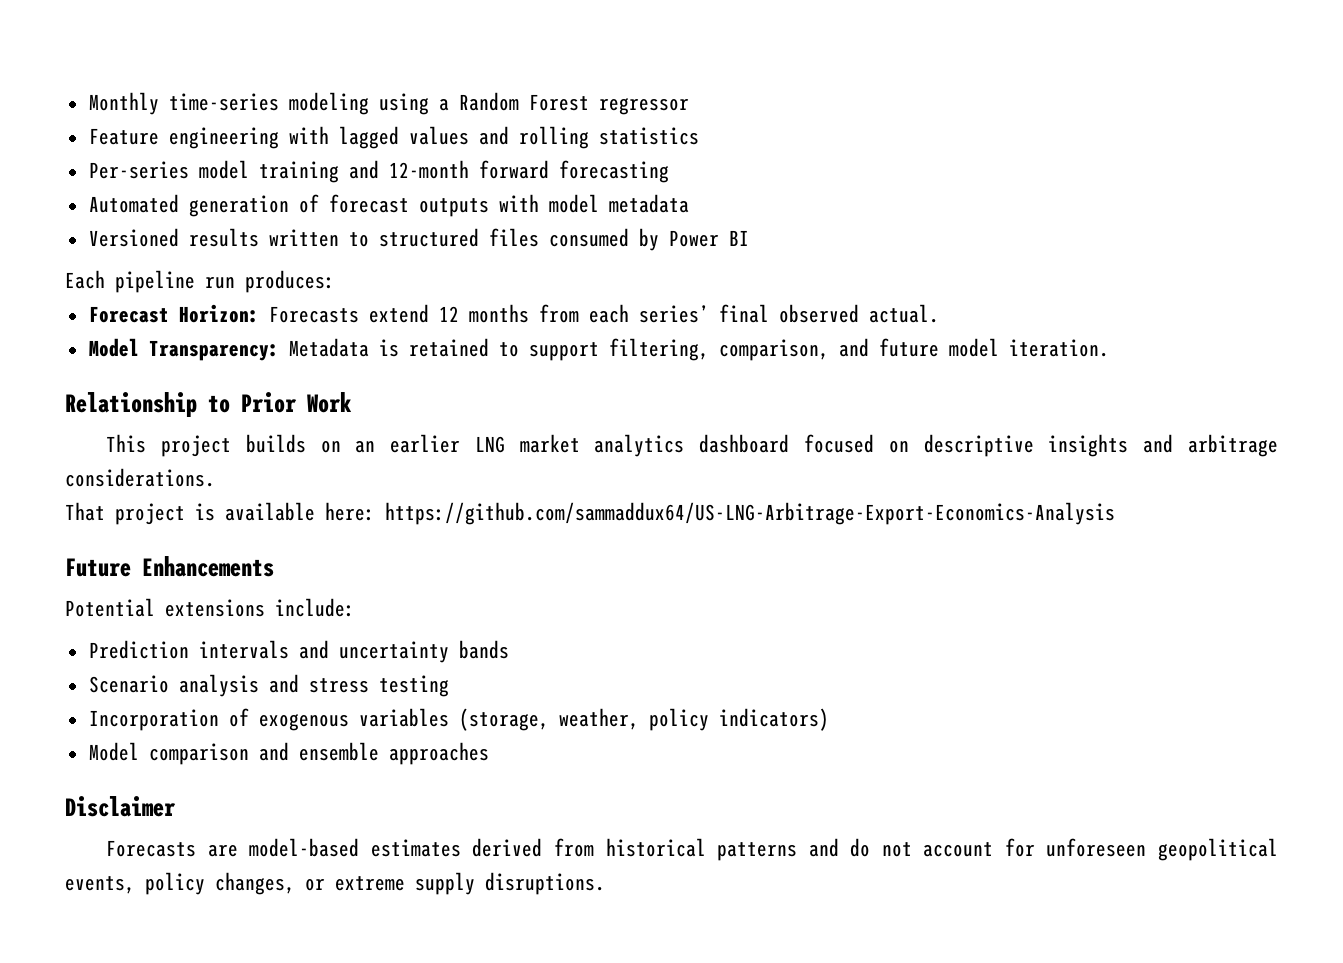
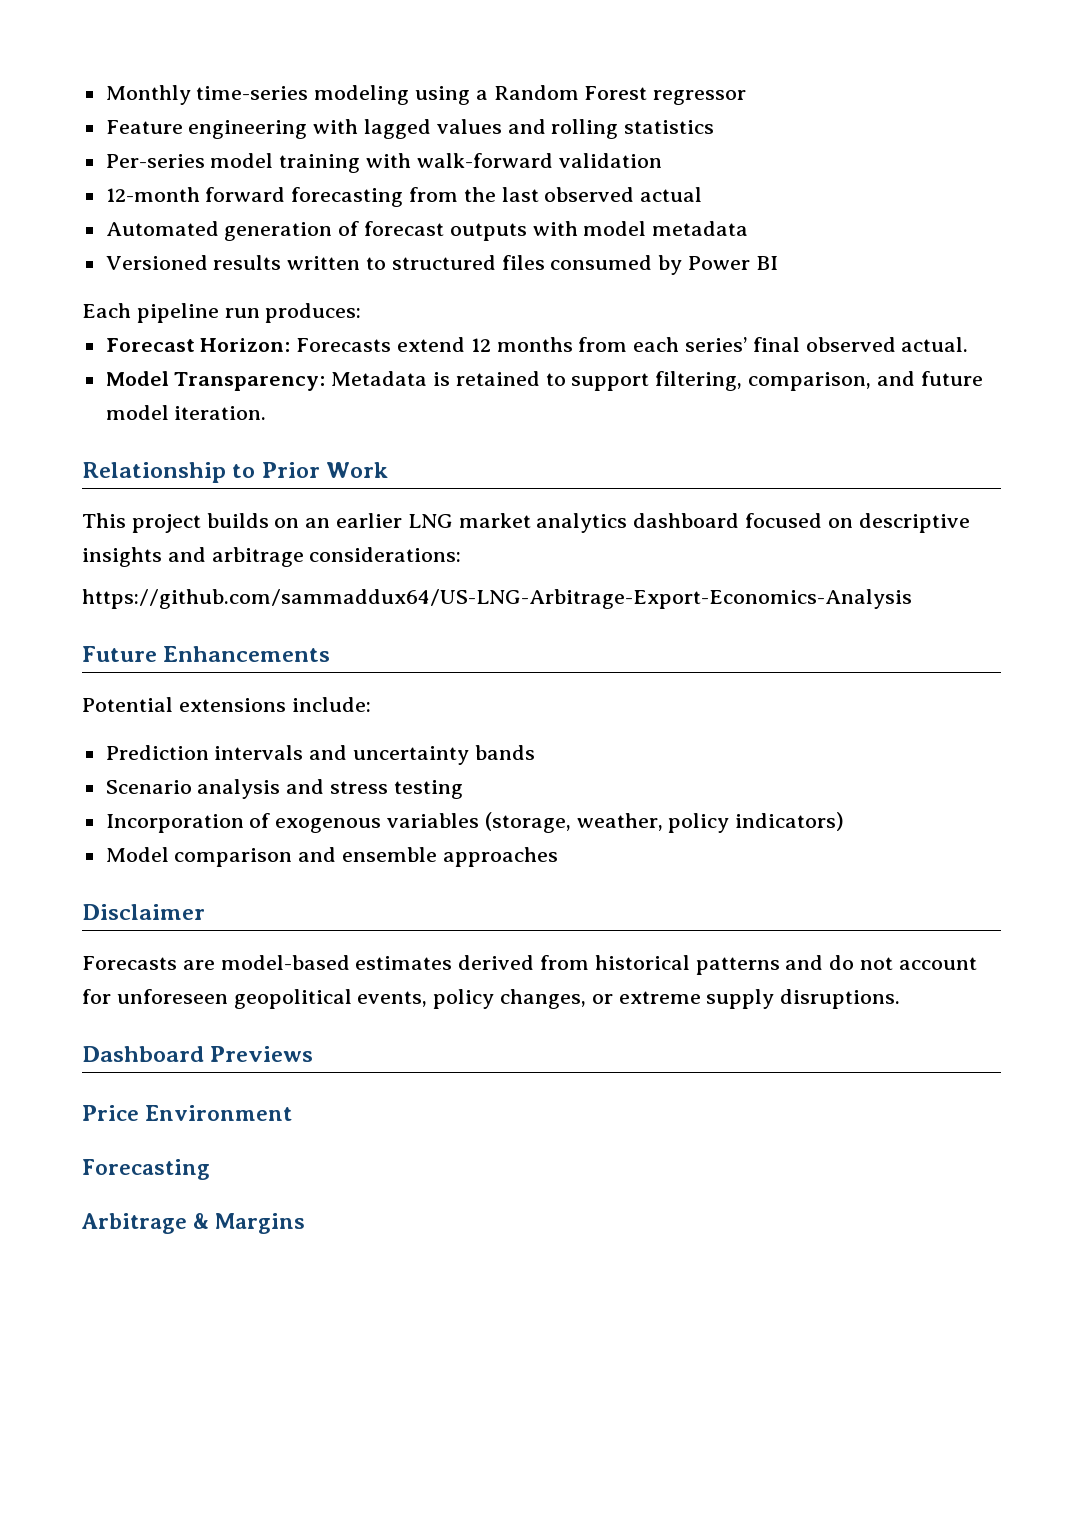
- Per-series model training and 12-month forward forecasting
+ Per-series model training with walk-forward validation
+ 12-month forward forecasting from the last observed actual
- This project builds on an earlier LNG market analytics dashboard focused on descriptive insights and arbitrage considerations.
- That project is available here: https://github.com/sammaddux64/US-LNG-Arbitrage-Export-Economics-Analysis
+ This project builds on an earlier LNG market analytics dashboard focused on descriptive insights and arbitrage considerations:
+ https://github.com/sammaddux64/US-LNG-Arbitrage-Export-Economics-Analysis
+ Dashboard Previews
+ Price Environment
+ Forecasting
+ Arbitrage & Margins

